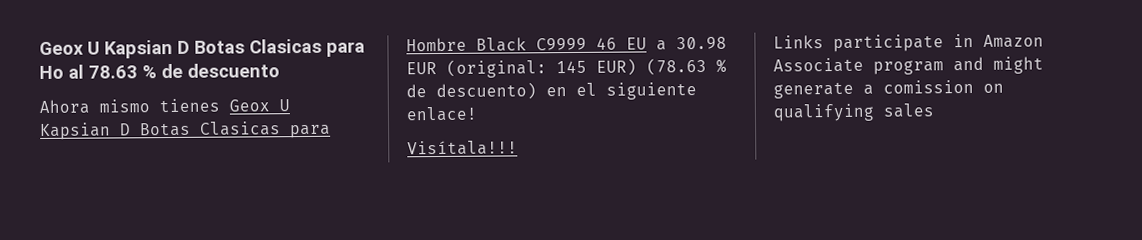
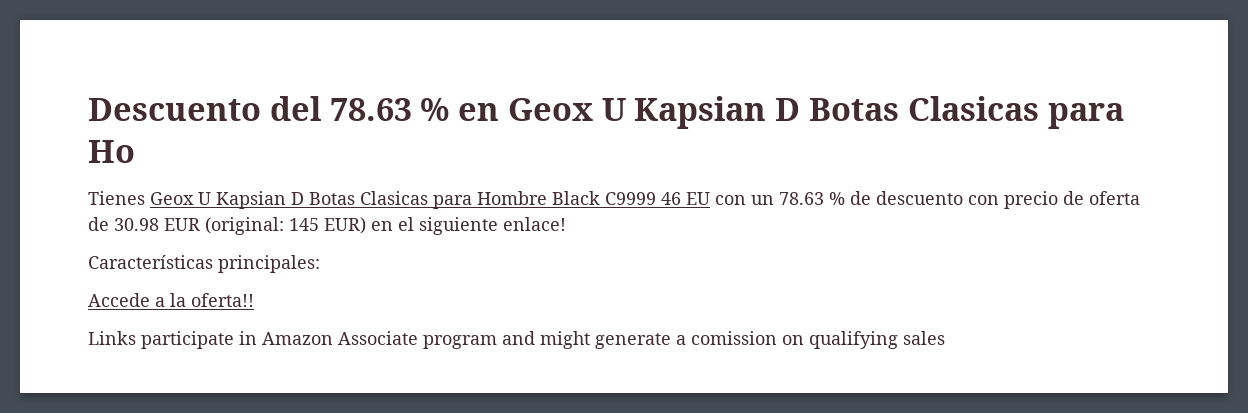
- Geox U Kapsian D Botas Clasicas para Ho al 78.63 % de descuento
- Ahora mismo tienes Geox U Kapsian D Botas Clasicas para Hombre Black C9999 46 EU a 30.98 EUR (original: 145 EUR) (78.63 % de descuento) en el siguiente enlace!
+ Descuento del 78.63 % en Geox U Kapsian D Botas Clasicas para Ho
+ Tienes Geox U Kapsian D Botas Clasicas para Hombre Black C9999 46 EU con un 78.63 % de descuento con precio de oferta de 30.98 EUR (original: 145 EUR) en el siguiente enlace!
- Visítala!!!
+ Características principales:
+ Accede a la oferta!!

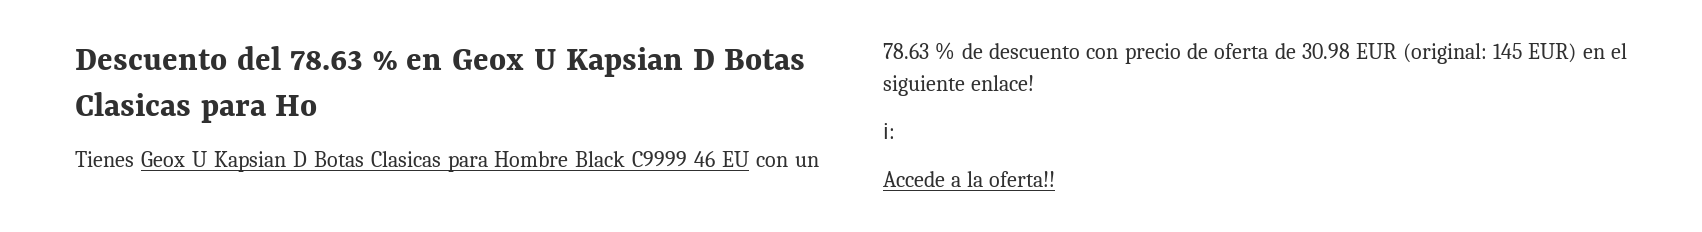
- Características principales:
+ ℹ:
- Links participate in Amazon Associate program and might generate a comission on qualifying sales

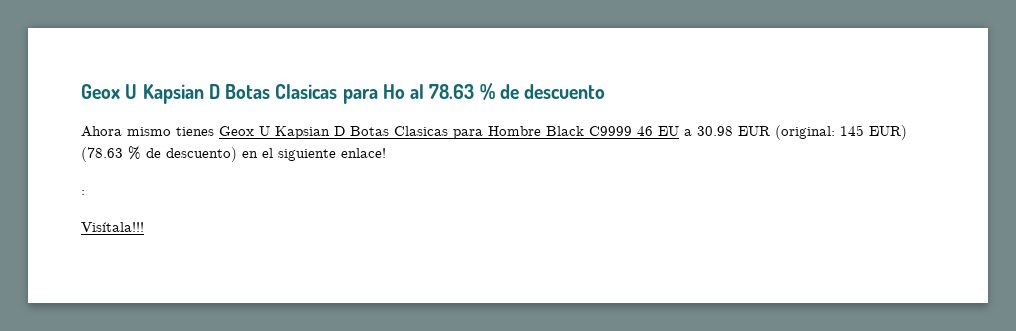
- Descuento del 78.63 % en Geox U Kapsian D Botas Clasicas para Ho
- Tienes Geox U Kapsian D Botas Clasicas para Hombre Black C9999 46 EU con un 78.63 % de descuento con precio de oferta de 30.98 EUR (original: 145 EUR) en el siguiente enlace!
+ Geox U Kapsian D Botas Clasicas para Ho al 78.63 % de descuento
+ Ahora mismo tienes Geox U Kapsian D Botas Clasicas para Hombre Black C9999 46 EU a 30.98 EUR (original: 145 EUR) (78.63 % de descuento) en el siguiente enlace!
- ℹ:
- Accede a la oferta!!
+ :
+ Visítala!!!

